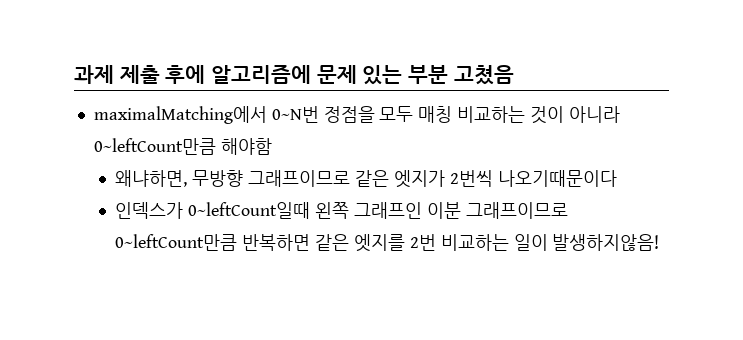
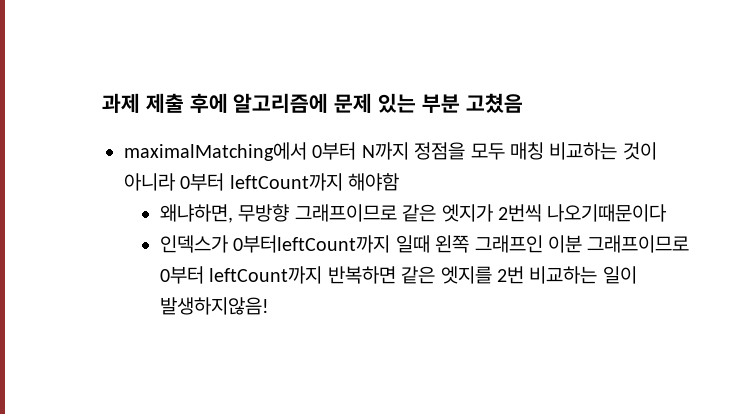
- maximalMatching에서 0~N번 정점을 모두 매칭 비교하는 것이 아니라 0~leftCount만큼 해야함
+ maximalMatching에서 0부터 N까지 정점을 모두 매칭 비교하는 것이 아니라 0부터 leftCount까지 해야함
- 인덱스가 0~leftCount일때 왼쪽 그래프인 이분 그래프이므로 0~leftCount만큼 반복하면 같은 엣지를 2번 비교하는 일이 발생하지않음!
+ 인덱스가 0부터leftCount까지 일때 왼쪽 그래프인 이분 그래프이므로 0부터 leftCount까지 반복하면 같은 엣지를 2번 비교하는 일이 발생하지않음!

